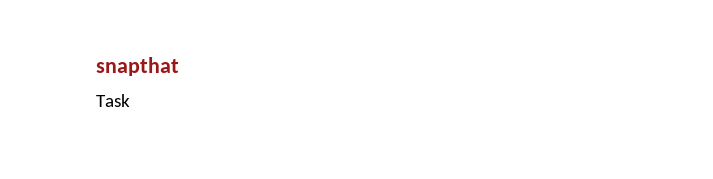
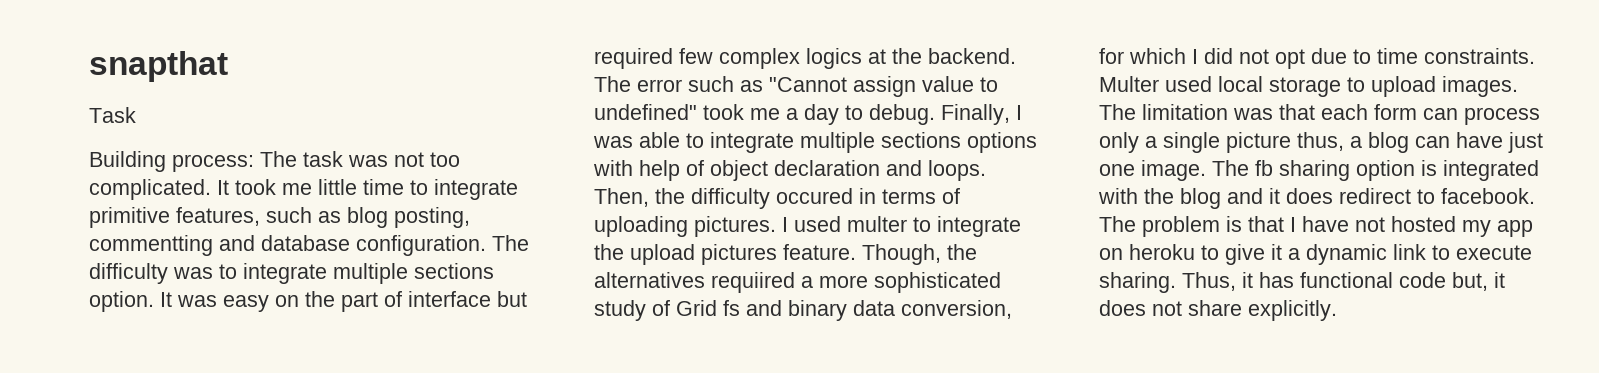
+ Building process: The task was not too complicated. It took me little time to integrate primitive features, such as blog posting, commentting and database configuration. The difficulty was to integrate multiple sections option. It was easy on the part of interface but required few complex logics at the backend. The error such as "Cannot assign value to undefined" took me a day to debug. Finally, I was able to integrate multiple sections options with help of object declaration and loops. Then, the difficulty occured in terms of uploading pictures. I used multer to integrate the upload pictures feature. Though, the alternatives requiired a more sophisticated study of Grid fs and binary data conversion, for which I did not opt due to time constraints. Multer used local storage to upload images. The limitation was that each form can process only a single picture thus, a blog can have just one image. The fb sharing option is integrated with the blog and it does redirect to facebook. The problem is that I have not hosted my app on heroku to give it a dynamic link to execute sharing. Thus, it has functional code but, it does not share explicitly.

